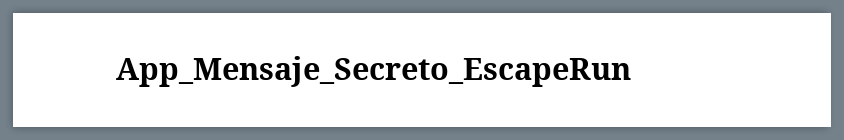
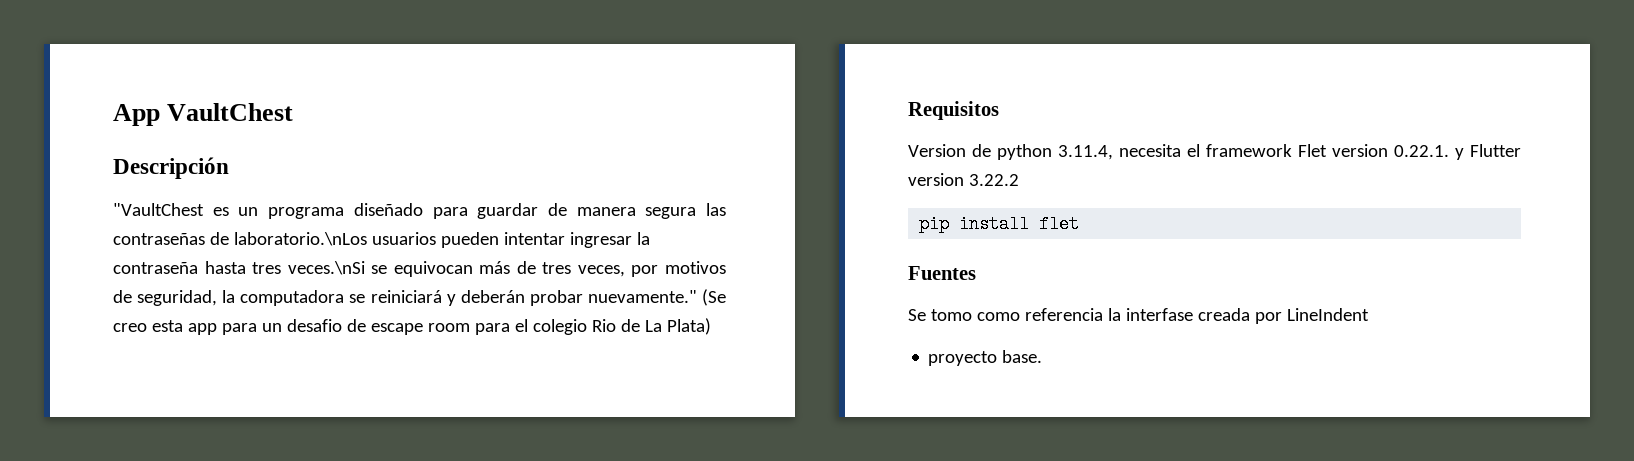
- App_Mensaje_Secreto_EscapeRun
+ App VaultChest
+ Descripción
+ "VaultChest es un programa diseñado para guardar de manera segura las contraseñas de laboratorio.\nLos usuarios pueden intentar ingresar la contraseña hasta tres veces.\nSi se equivocan más de tres veces, por motivos de seguridad, la computadora se reiniciará y deberán probar nuevamente." (Se creo esta app para un desafio de escape room para el colegio Rio de La Plata)
+ Requisitos
+ Version de python 3.11.4, necesita el framework Flet version 0.22.1. y Flutter version 3.22.2
+ pip install flet
+ Fuentes
+ Se tomo como referencia la interfase creada por LineIndent
+ proyecto base.

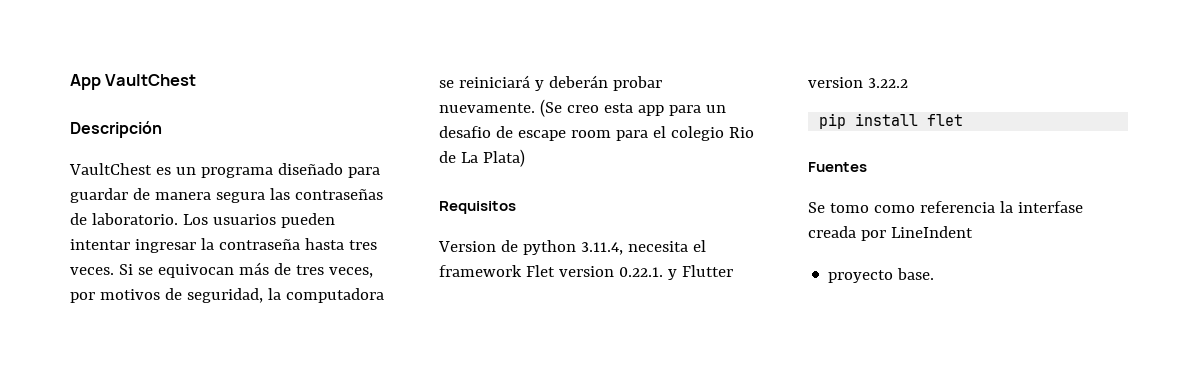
- "VaultChest es un programa diseñado para guardar de manera segura las contraseñas de laboratorio.\nLos usuarios pueden intentar ingresar la contraseña hasta tres veces.\nSi se equivocan más de tres veces, por motivos de seguridad, la computadora se reiniciará y deberán probar nuevamente."
+ VaultChest es un programa diseñado para guardar de manera segura las contraseñas de laboratorio. Los usuarios pueden intentar ingresar la contraseña hasta tres veces. Si se equivocan más de tres veces, por motivos de seguridad, la computadora se reiniciará y deberán probar nuevamente.

